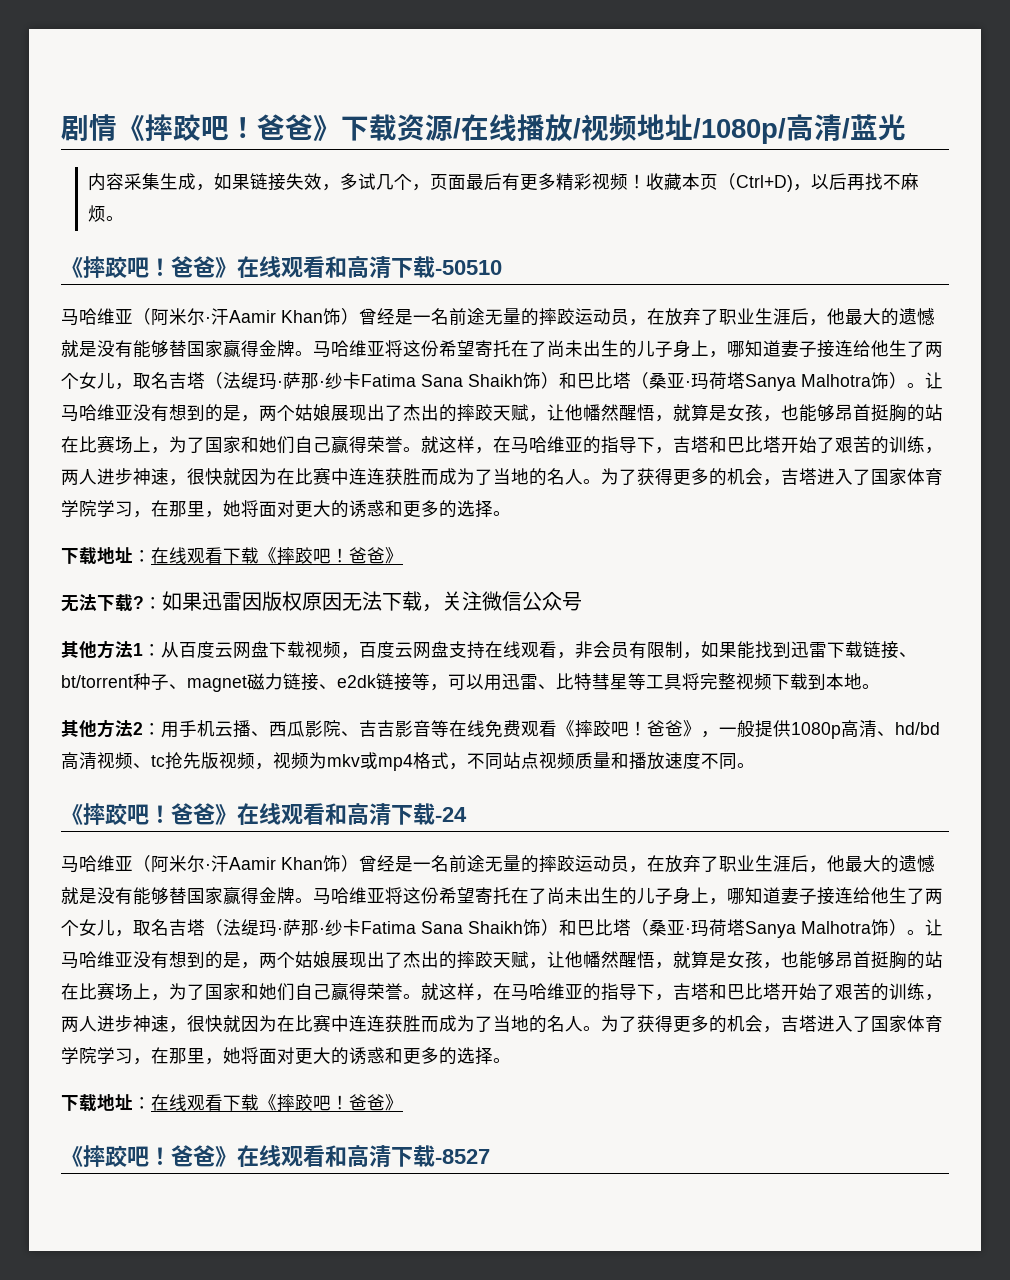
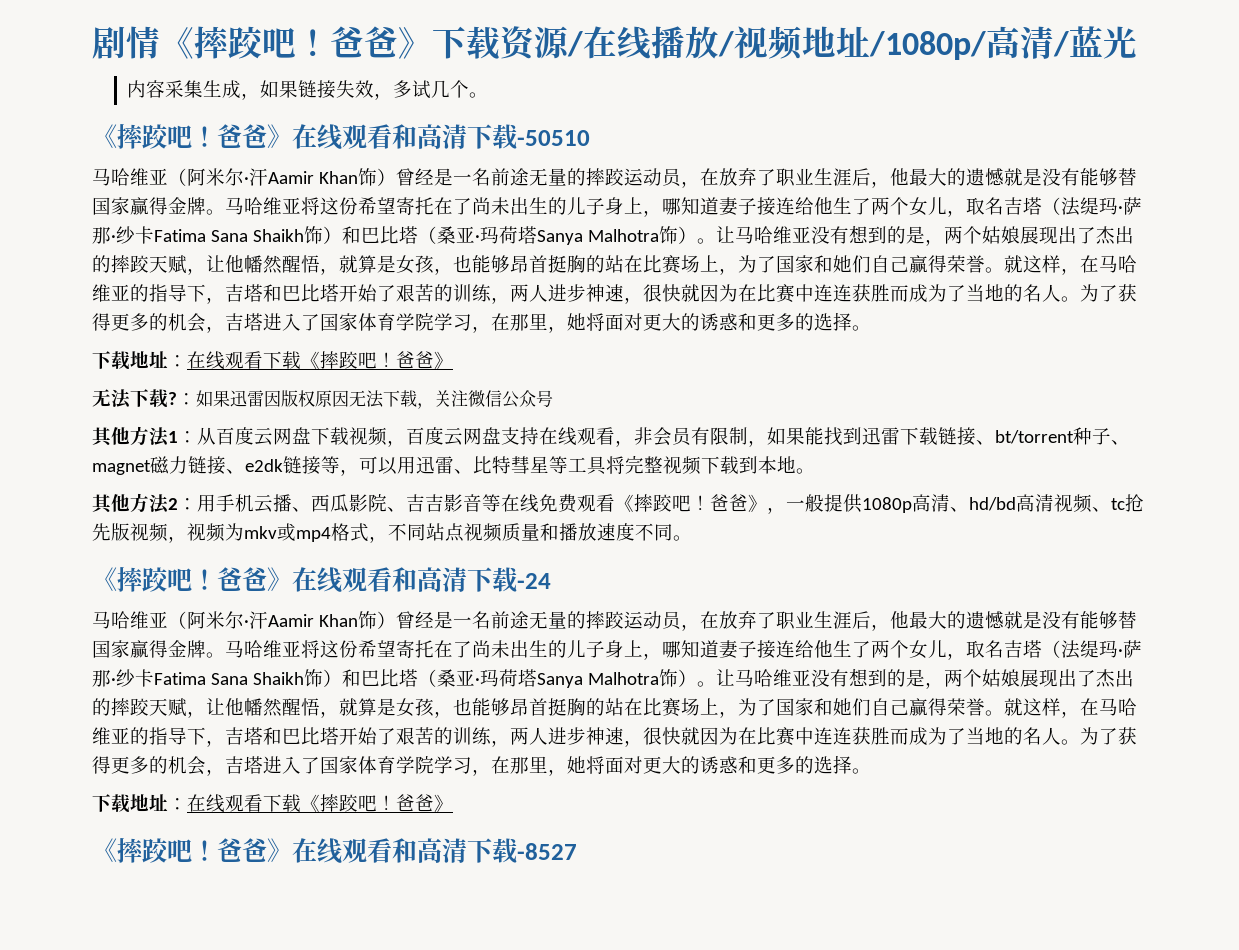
- 内容采集生成，如果链接失效，多试几个，页面最后有更多精彩视频！收藏本页（Ctrl+D)，以后再找不麻烦。
+ 内容采集生成，如果链接失效，多试几个。

